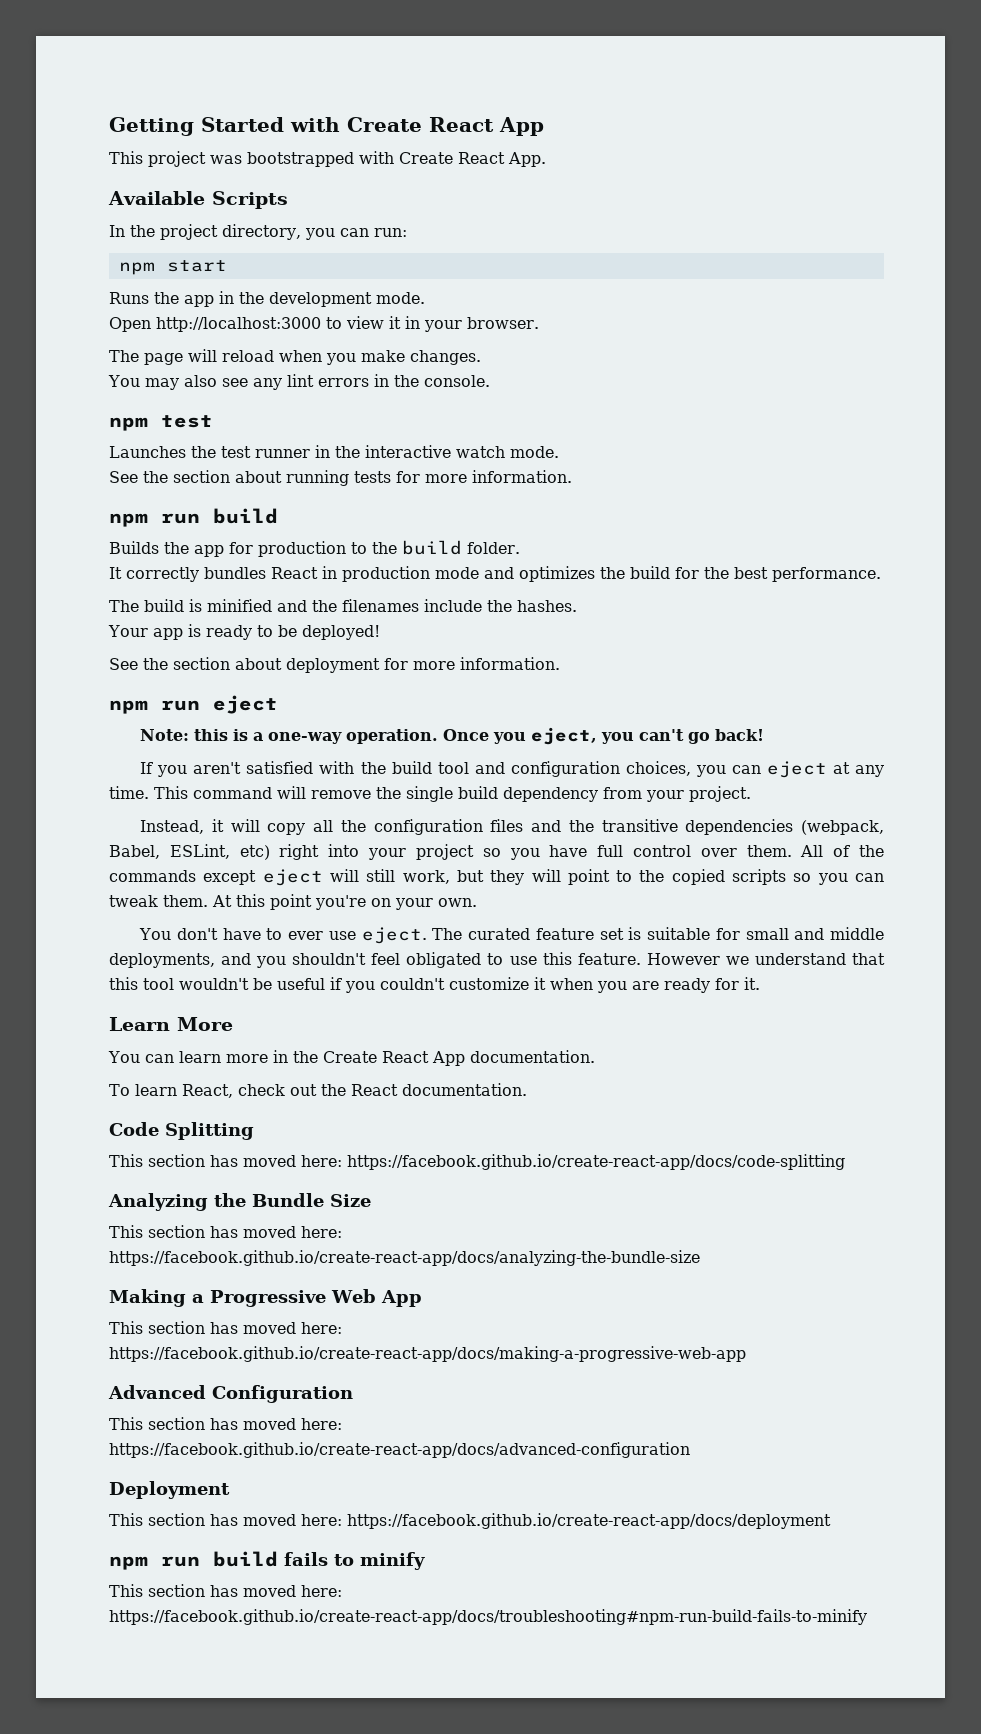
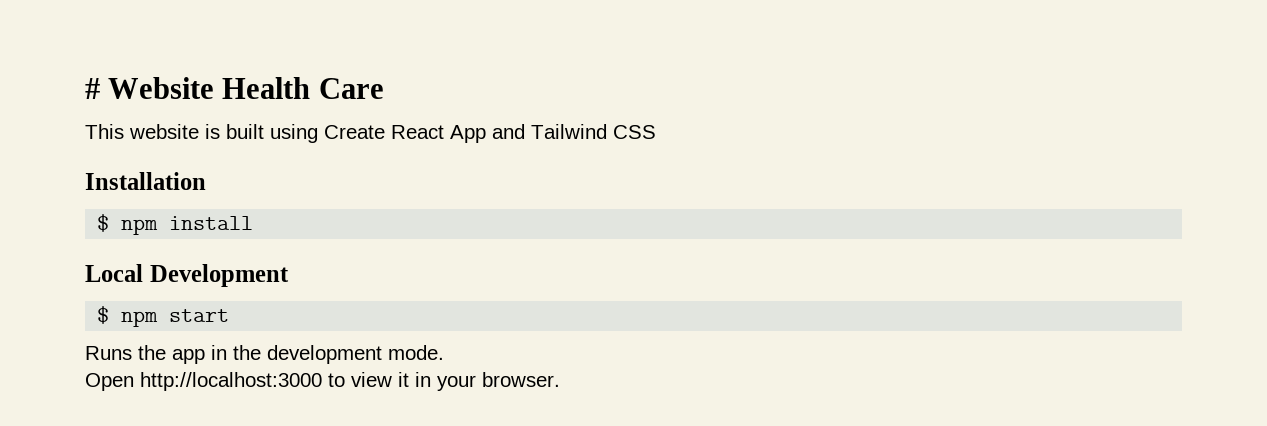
- Getting Started with Create React App
- This project was bootstrapped with Create React App.
- Available Scripts
- In the project directory, you can run:
- npm start
+ # Website Health Care
+ This website is built using Create React App and Tailwind CSS
+ Installation
+ $ npm install
+ Local Development
+ $ npm start
- The page will reload when you make changes.
- You may also see any lint errors in the console.
- npm test
- Launches the test runner in the interactive watch mode.
- See the section about running tests for more information.
- npm run build
- Builds the app for production to the build folder.
- It correctly bundles React in production mode and optimizes the build for the best performance.
- The build is minified and the filenames include the hashes.
- Your app is ready to be deployed!
- See the section about deployment for more information.
- npm run eject
- Note: this is a one-way operation. Once you eject, you can't go back!
- If you aren't satisfied with the build tool and configuration choices, you can eject at any time. This command will remove the single build dependency from your project.
- Instead, it will copy all the configuration files and the transitive dependencies (webpack, Babel, ESLint, etc) right into your project so you have full control over them. All of the commands except eject will still work, but they will point to the copied scripts so you can tweak them. At this point you're on your own.
- You don't have to ever use eject. The curated feature set is suitable for small and middle deployments, and you shouldn't feel obligated to use this feature. However we understand that this tool wouldn't be useful if you couldn't customize it when you are ready for it.
- Learn More
- You can learn more in the Create React App documentation.
- To learn React, check out the React documentation.
- Code Splitting
- This section has moved here: https://facebook.github.io/create-react-app/docs/code-splitting
- Analyzing the Bundle Size
- This section has moved here: https://facebook.github.io/create-react-app/docs/analyzing-the-bundle-size
- Making a Progressive Web App
- This section has moved here: https://facebook.github.io/create-react-app/docs/making-a-progressive-web-app
- Advanced Configuration
- This section has moved here: https://facebook.github.io/create-react-app/docs/advanced-configuration
- Deployment
- This section has moved here: https://facebook.github.io/create-react-app/docs/deployment
- npm run build fails to minify
- This section has moved here: https://facebook.github.io/create-react-app/docs/troubleshooting#npm-run-build-fails-to-minify

